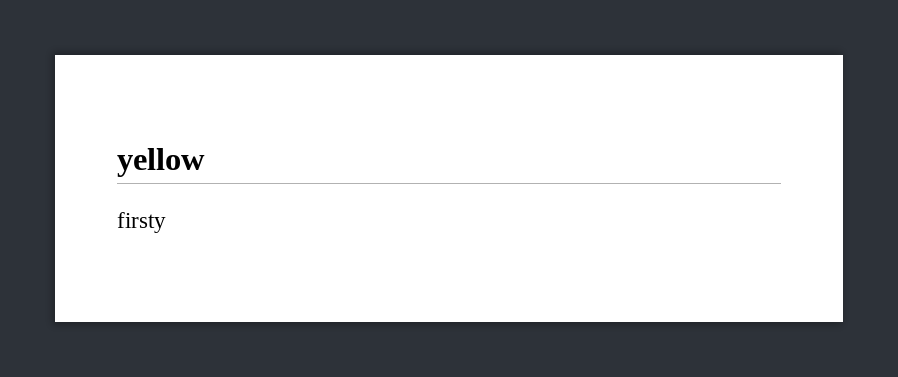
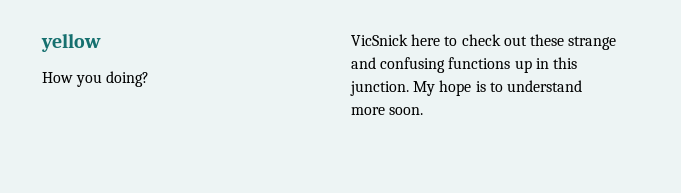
- firsty
+ How you doing?
+ VicSnick here to check out these strange and confusing functions up in this junction. My hope is to understand more soon.

